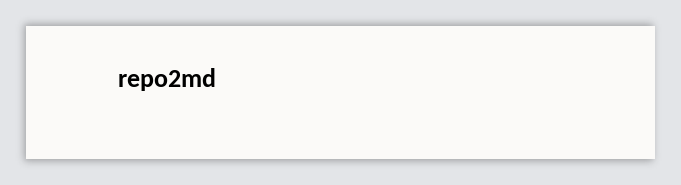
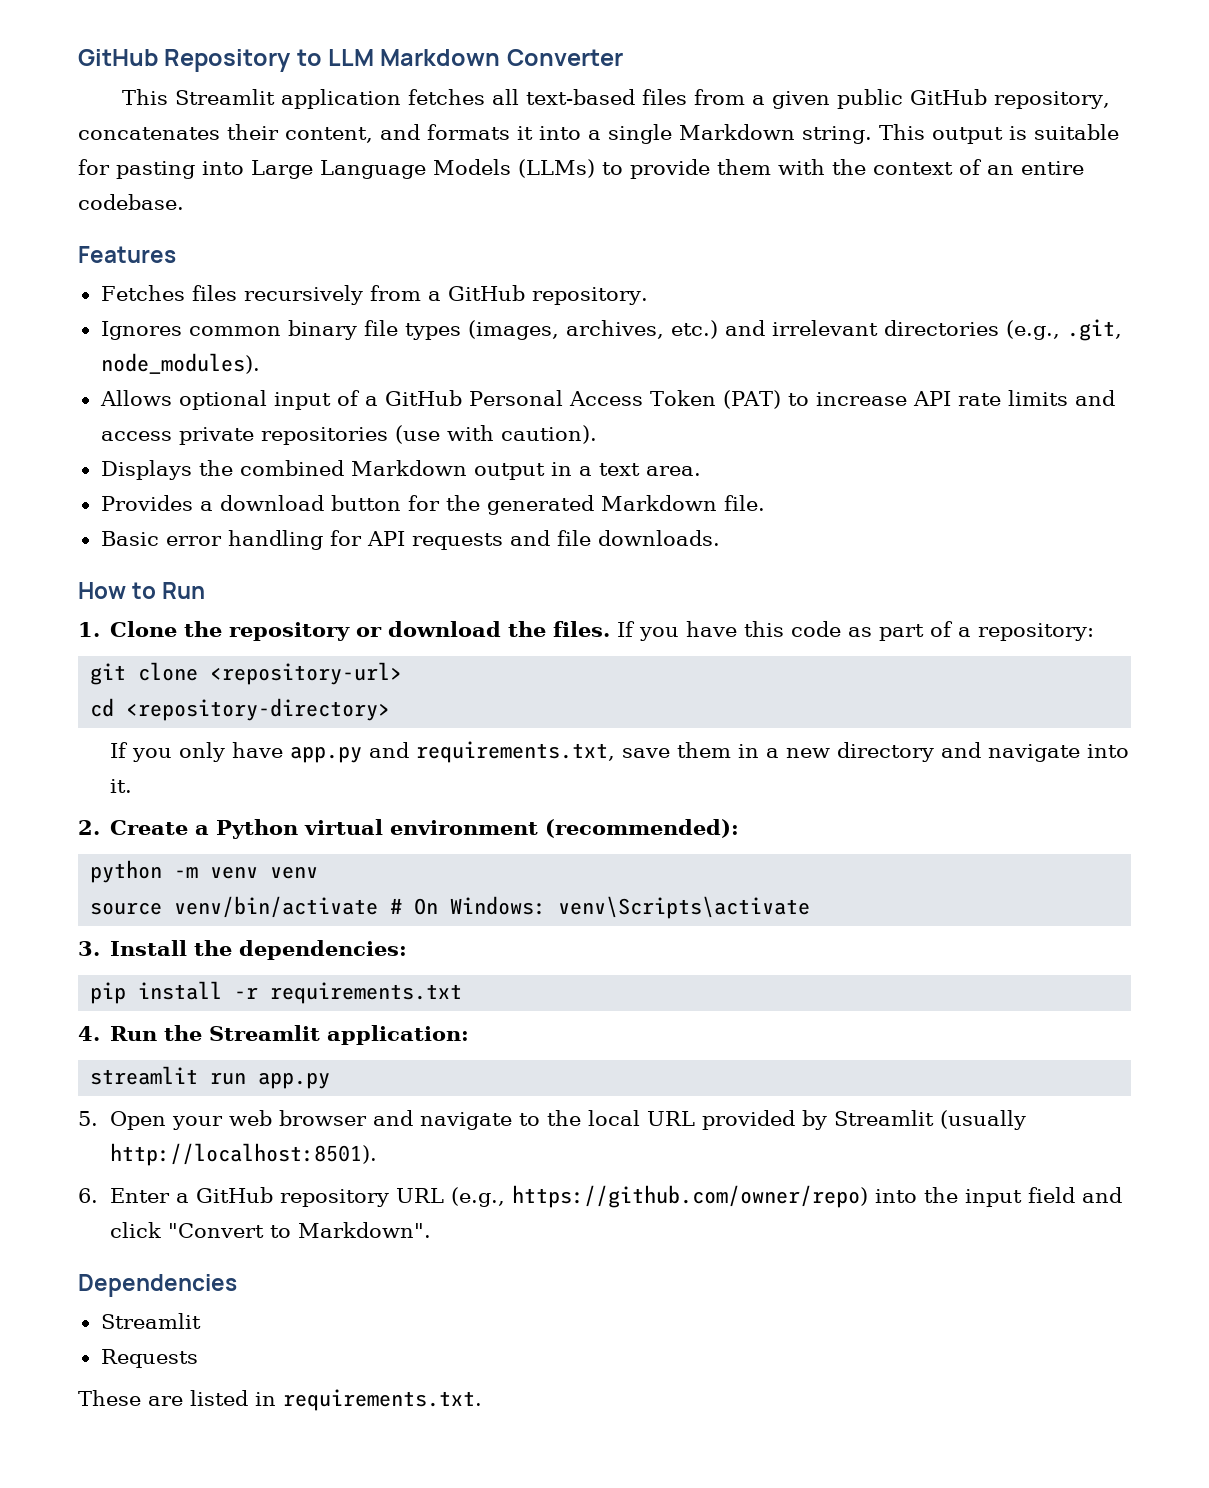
- repo2md
+ GitHub Repository to LLM Markdown Converter
+ This Streamlit application fetches all text-based files from a given public GitHub repository, concatenates their content, and formats it into a single Markdown string. This output is suitable for pasting into Large Language Models (LLMs) to provide them with the context of an entire codebase.
+ Features
+ Fetches files recursively from a GitHub repository.
+ Ignores common binary file types (images, archives, etc.) and irrelevant directories (e.g., .git, node_modules).
+ Allows optional input of a GitHub Personal Access Token (PAT) to increase API rate limits and access private repositories (use with caution).
+ Displays the combined Markdown output in a text area.
+ Provides a download button for the generated Markdown file.
+ Basic error handling for API requests and file downloads.
+ How to Run
+ 1. Clone the repository or download the files. If you have this code as part of a repository:
+ git clone <repository-url>
+ cd <repository-directory>
+ If you only have app.py and requirements.txt, save them in a new directory and navigate into it.
+ 2. Create a Python virtual environment (recommended):
+ python -m venv venv
+ source venv/bin/activate # On Windows: venv\Scripts\activate
+ 3. Install the dependencies:
+ pip install -r requirements.txt
+ 4. Run the Streamlit application:
+ streamlit run app.py
+ 5. Open your web browser and navigate to the local URL provided by Streamlit (usually http://localhost:8501).
+ 6. Enter a GitHub repository URL (e.g., https://github.com/owner/repo) into the input field and click "Convert to Markdown".
+ Dependencies
+ Streamlit
+ Requests
+ These are listed in requirements.txt.

